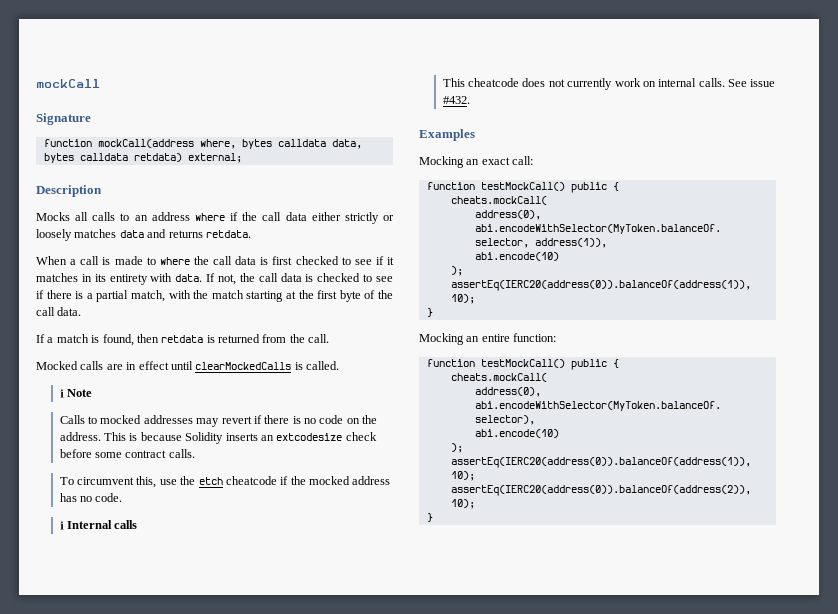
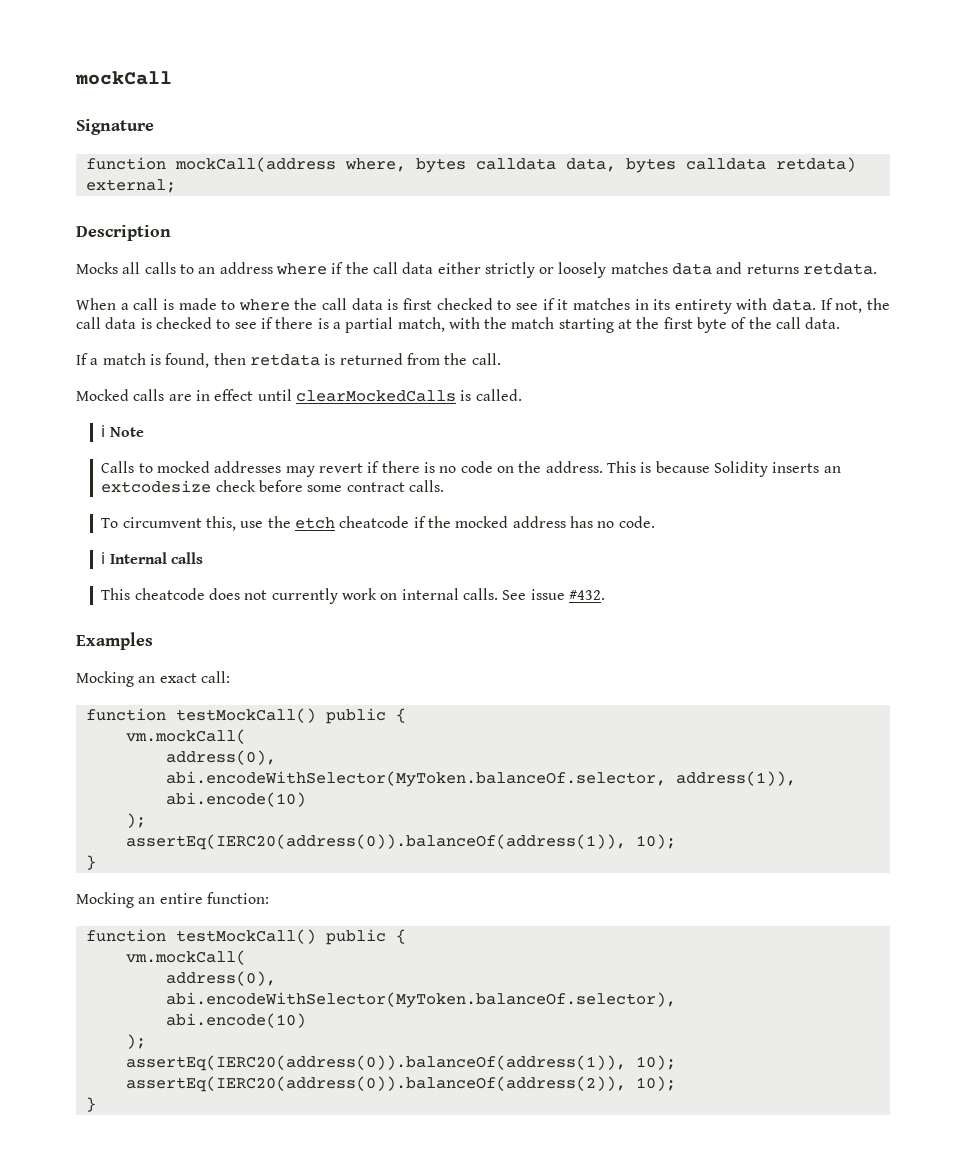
  Mocking an exact call:
  function testMockCall() public {
- cheats.mockCall(
+ vm.mockCall(
  Mocking an entire function:
  function testMockCall() public {
- cheats.mockCall(
+ vm.mockCall(

